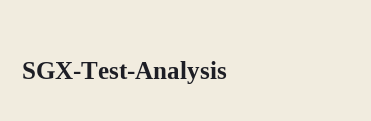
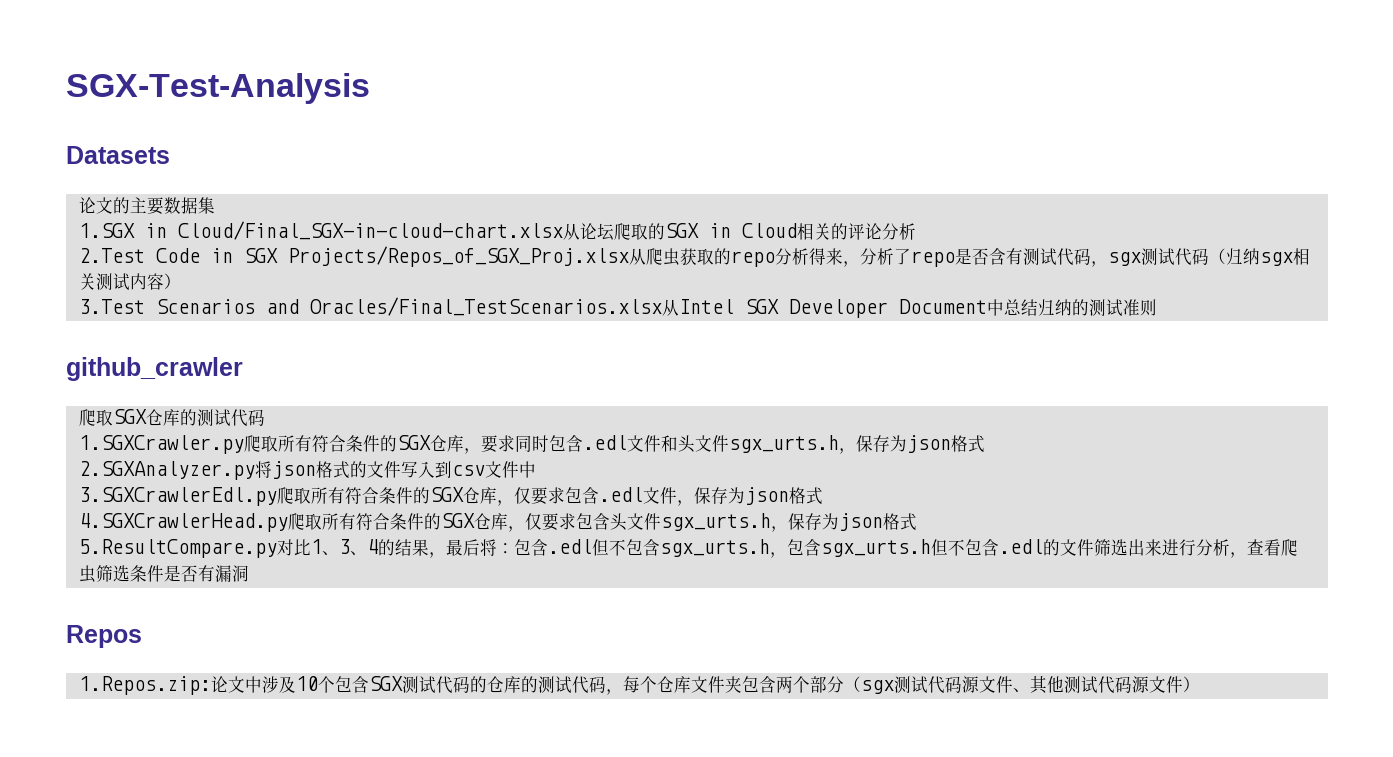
+ Datasets
+ 论文的主要数据集
+ 1.SGX in Cloud/Final_SGX-in-cloud-chart.xlsx从论坛爬取的SGX in Cloud相关的评论分析
+ 2.Test Code in SGX Projects/Repos_of_SGX_Proj.xlsx从爬虫获取的repo分析得来，分析了repo是否含有测试代码，sgx测试代码（归纳sgx相关测试内容）
+ 3.Test Scenarios and Oracles/Final_TestScenarios.xlsx从Intel SGX Developer Document中总结归纳的测试准则
+ github_crawler
+ 爬取SGX仓库的测试代码
+ 1.SGXCrawler.py爬取所有符合条件的SGX仓库，要求同时包含.edl文件和头文件sgx_urts.h，保存为json格式
+ 2.SGXAnalyzer.py将json格式的文件写入到csv文件中
+ 3.SGXCrawlerEdl.py爬取所有符合条件的SGX仓库，仅要求包含.edl文件，保存为json格式
+ 4.SGXCrawlerHead.py爬取所有符合条件的SGX仓库，仅要求包含头文件sgx_urts.h，保存为json格式
+ 5.ResultCompare.py对比1、3、4的结果，最后将：包含.edl但不包含sgx_urts.h，包含sgx_urts.h但不包含.edl的文件筛选出来进行分析，查看爬虫筛选条件是否有漏洞
+ Repos
+ 1.Repos.zip:论文中涉及10个包含SGX测试代码的仓库的测试代码，每个仓库文件夹包含两个部分（sgx测试代码源文件、其他测试代码源文件）

